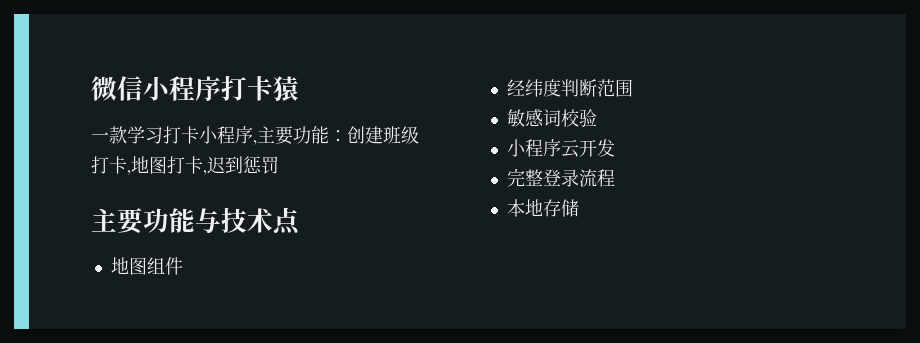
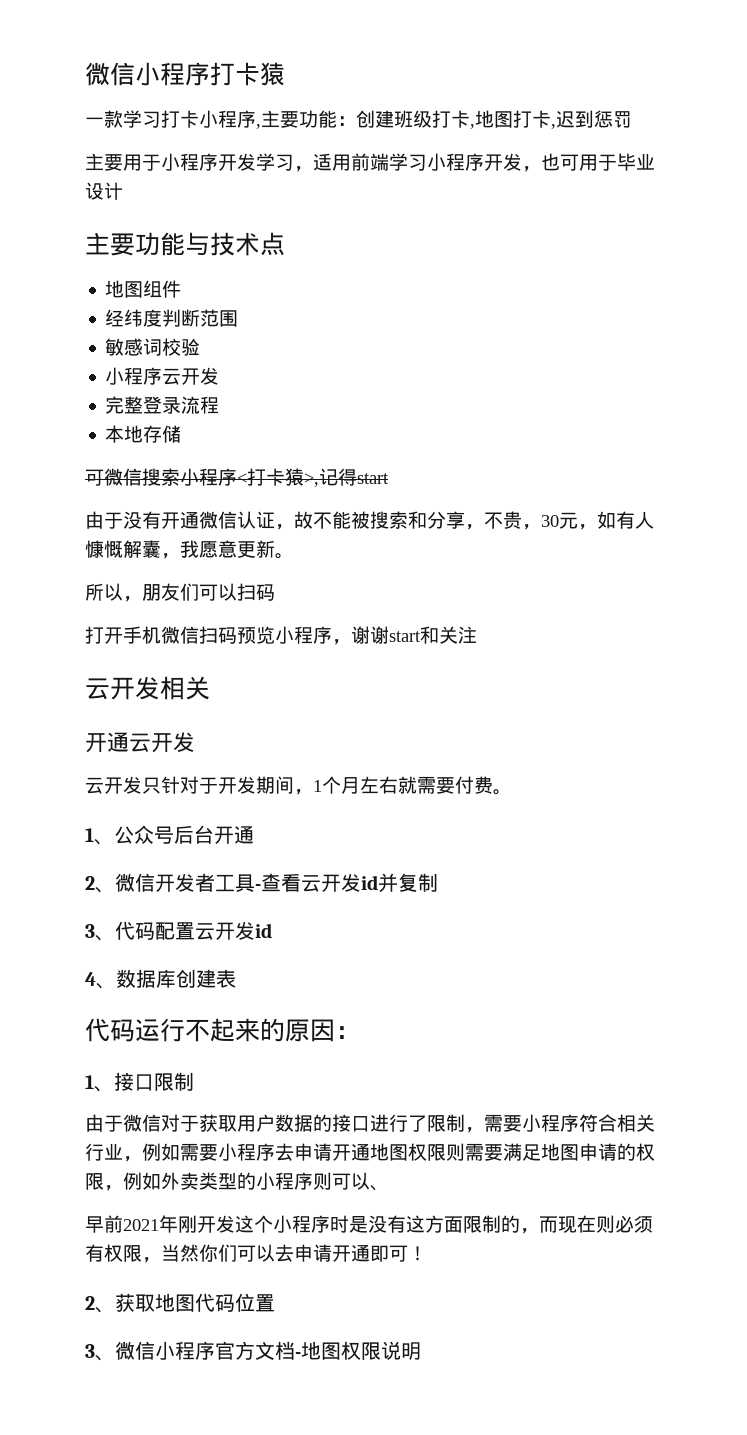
+ 主要用于小程序开发学习，适用前端学习小程序开发，也可用于毕业设计
+ 可微信搜索小程序<打卡猿>,记得start
+ 由于没有开通微信认证，故不能被搜索和分享，不贵，30元，如有人慷慨解囊，我愿意更新。
+ 所以，朋友们可以扫码
+ 打开手机微信扫码预览小程序，谢谢start和关注
+ 云开发相关
+ 开通云开发
+ 云开发只针对于开发期间，1个月左右就需要付费。
+ 1、公众号后台开通
+ 2、微信开发者工具-查看云开发id并复制
+ 3、代码配置云开发id
+ 4、数据库创建表
+ 代码运行不起来的原因：
+ 1、接口限制
+ 由于微信对于获取用户数据的接口进行了限制，需要小程序符合相关行业，例如需要小程序去申请开通地图权限则需要满足地图申请的权限，例如外卖类型的小程序则可以、
+ 早前2021年刚开发这个小程序时是没有这方面限制的，而现在则必须有权限，当然你们可以去申请开通即可！
+ 2、获取地图代码位置
+ 3、微信小程序官方文档-地图权限说明

